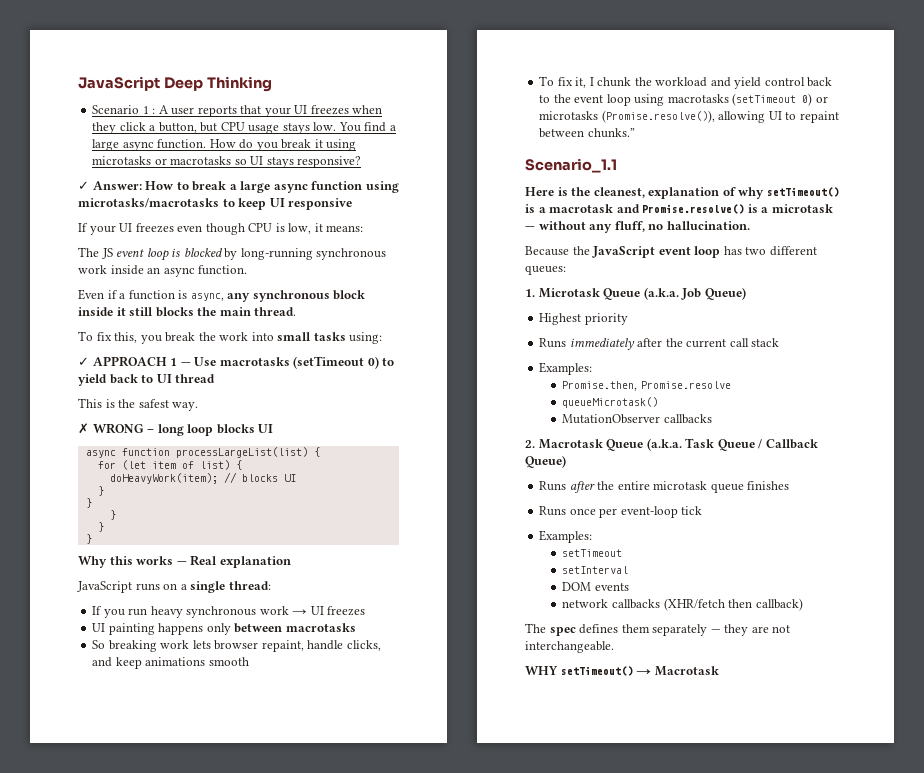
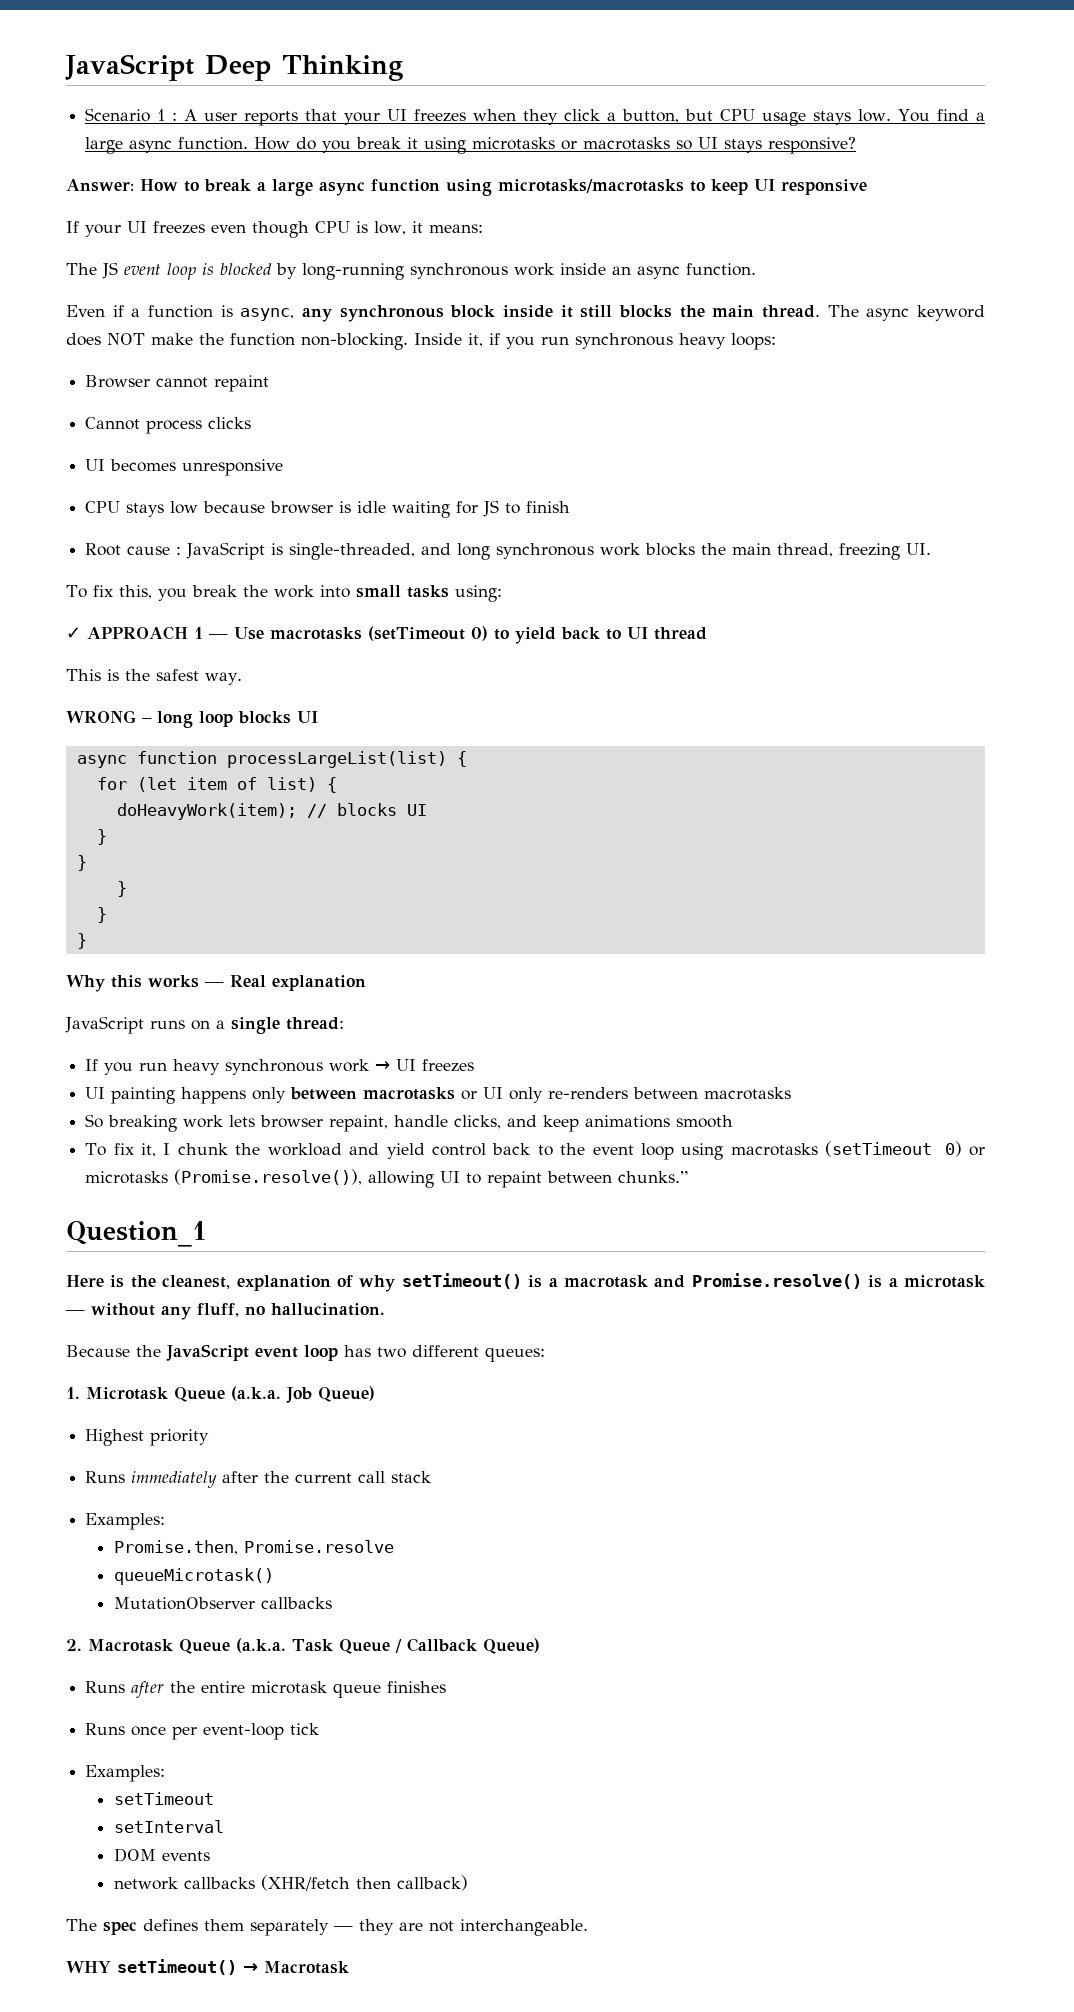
- ✓ Answer: How to break a large async function using microtasks/macrotasks to keep UI responsive
+ Answer: How to break a large async function using microtasks/macrotasks to keep UI responsive
+ The async keyword does NOT make the function non-blocking. Inside it, if you run synchronous heavy loops:
+ Browser cannot repaint
+ Cannot process clicks
+ UI becomes unresponsive
+ CPU stays low because browser is idle waiting for JS to finish
+ Root cause : JavaScript is single-threaded, and long synchronous work blocks the main thread, freezing UI.
- ✗ WRONG – long loop blocks UI
+ WRONG – long loop blocks UI
- UI painting happens only between macrotasks
+ UI painting happens only between macrotasks or UI only re-renders between macrotasks
- Scenario_1.1
+ Question_1

